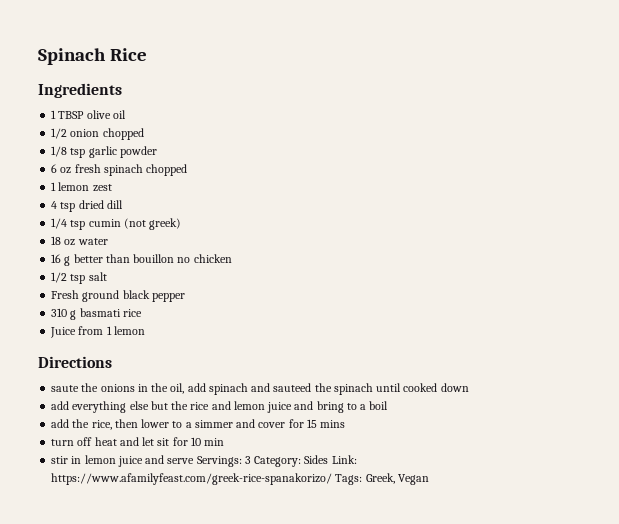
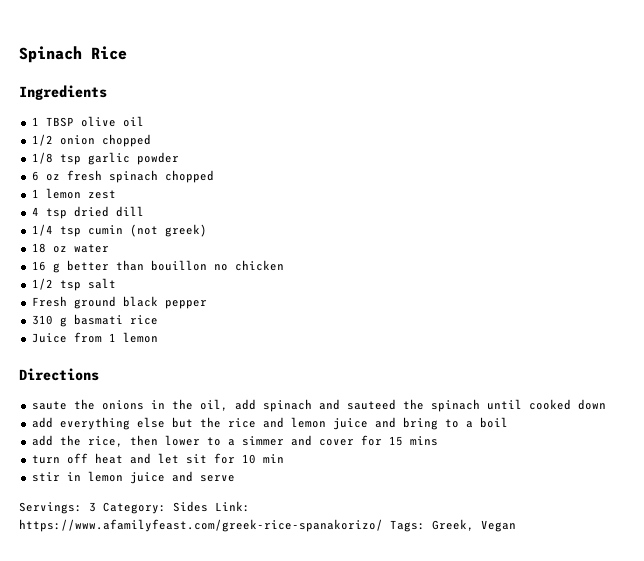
- stir in lemon juice and serve Servings: 3 Category: Sides Link: https://www.afamilyfeast.com/greek-rice-spanakorizo/ Tags: Greek, Vegan
+ stir in lemon juice and serve
+ Servings: 3 Category: Sides Link: https://www.afamilyfeast.com/greek-rice-spanakorizo/ Tags: Greek, Vegan

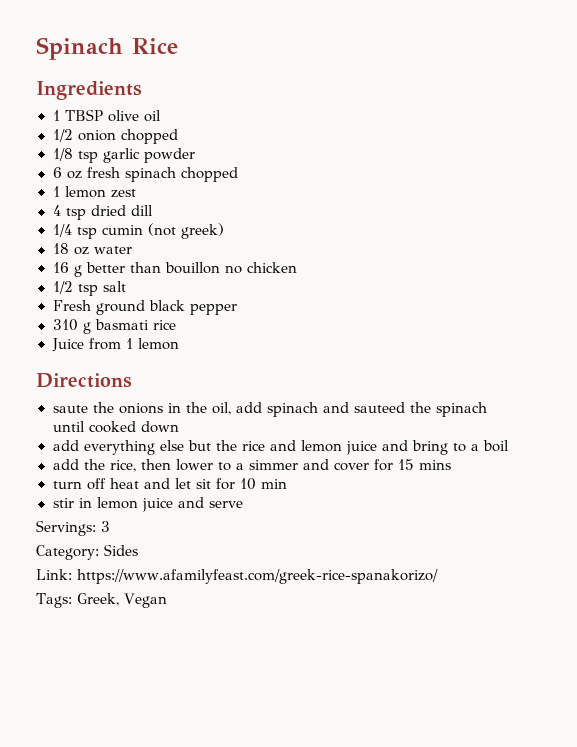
- Servings: 3 Category: Sides Link: https://www.afamilyfeast.com/greek-rice-spanakorizo/ Tags: Greek, Vegan
+ Servings: 3
+ Category: Sides
+ Link: https://www.afamilyfeast.com/greek-rice-spanakorizo/
+ Tags: Greek, Vegan

